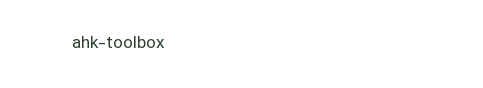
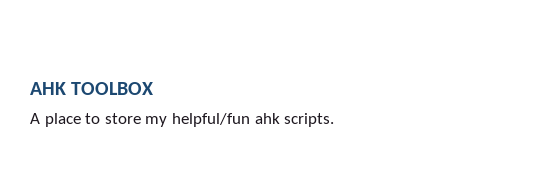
- ahk-toolbox
+ AHK TOOLBOX
+ A place to store my helpful/fun ahk scripts.

